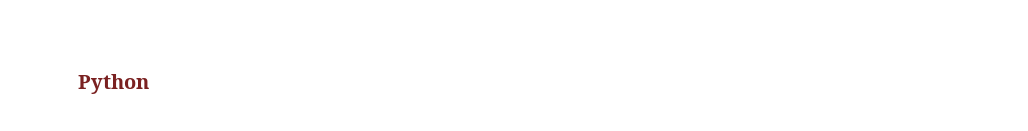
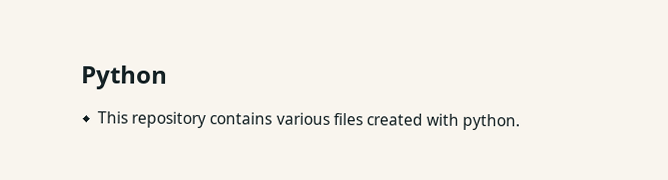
+ This repository contains various files created with python.

